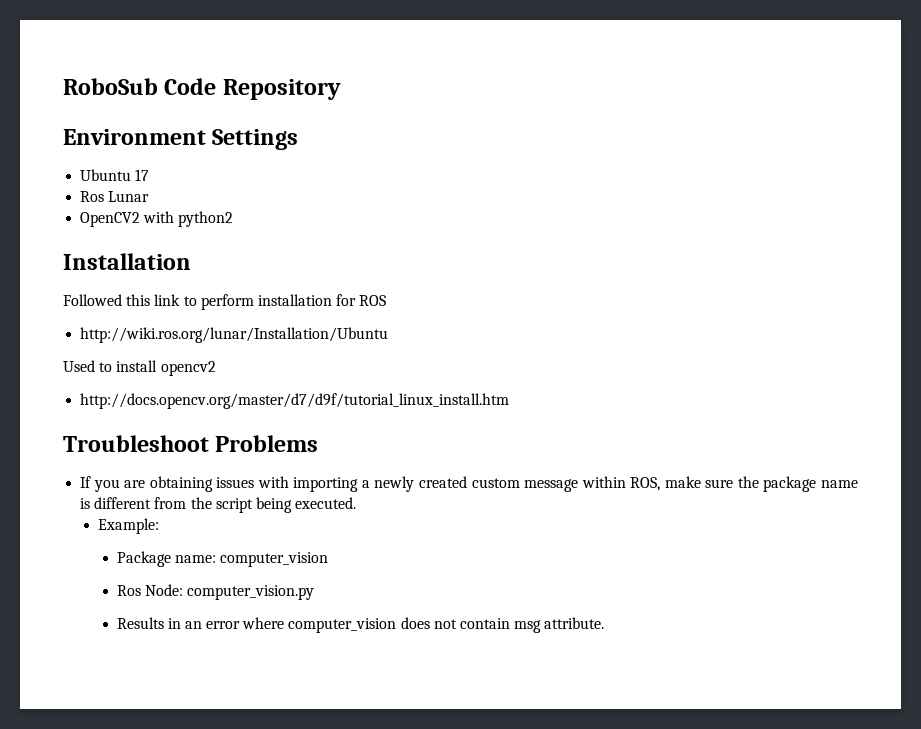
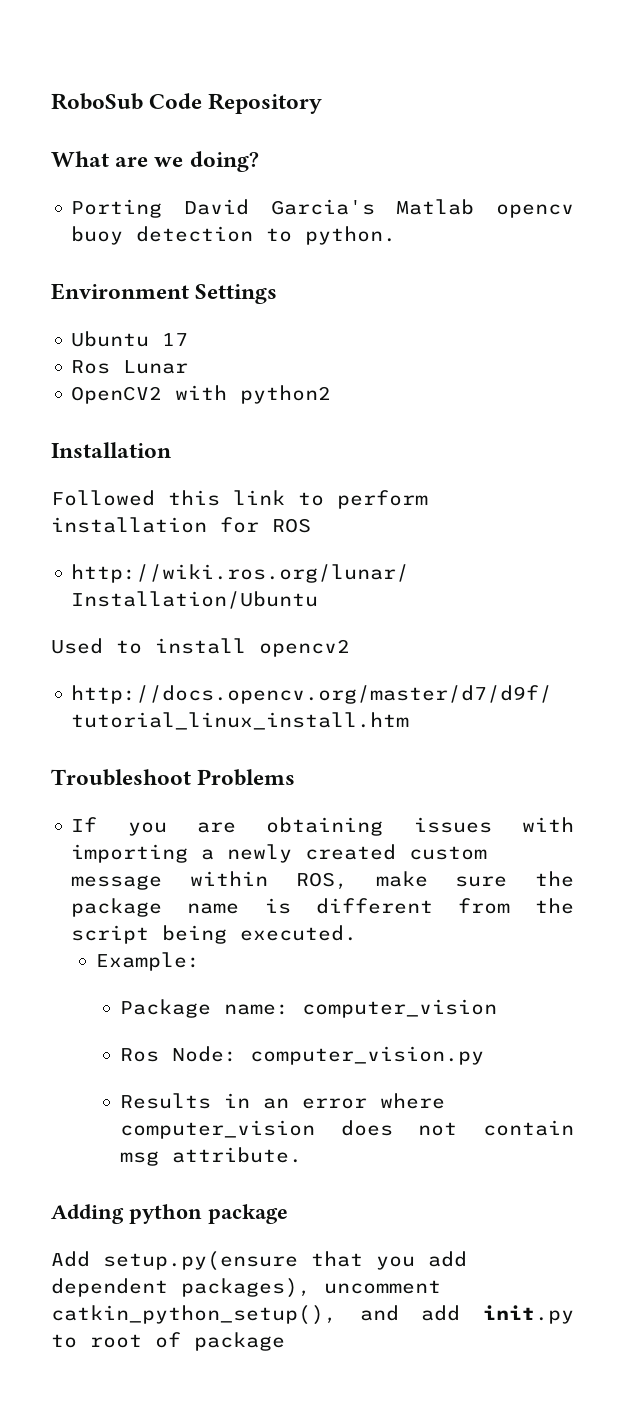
+ What are we doing?
+ Porting David Garcia's Matlab opencv buoy detection to python.
+ Adding python package
+ Add setup.py(ensure that you add dependent packages), uncomment catkin_python_setup(), and add init.py to root of package

